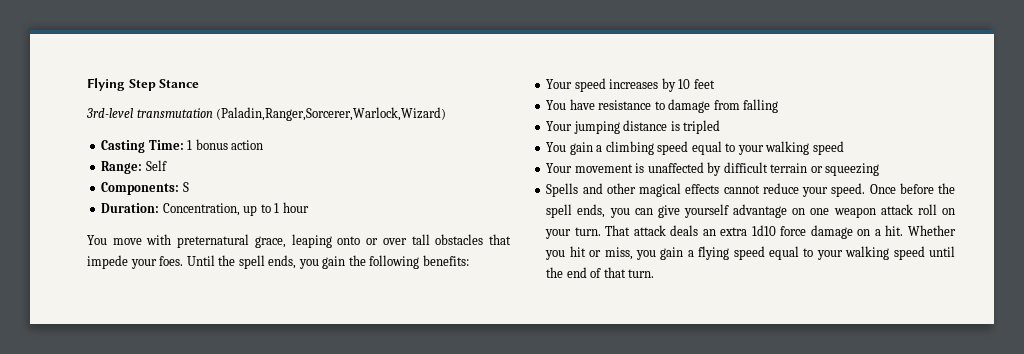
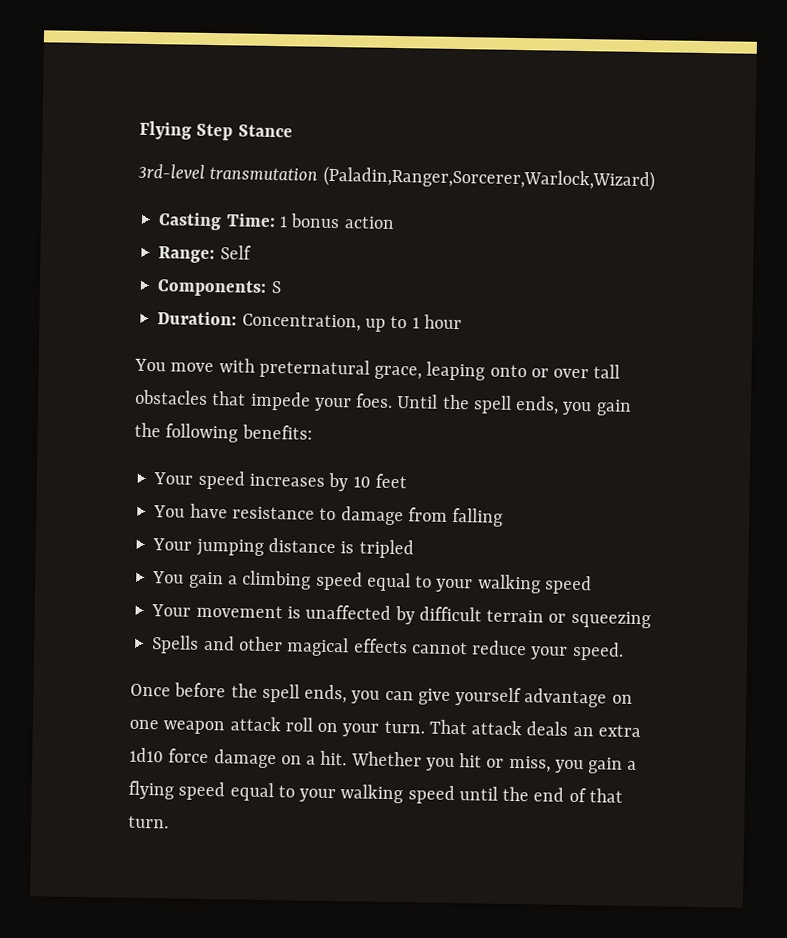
- Spells and other magical effects cannot reduce your speed. Once before the spell ends, you can give yourself advantage on one weapon attack roll on your turn.
+ Spells and other magical effects cannot reduce your speed.
+ Once before the spell ends, you can give yourself advantage on one weapon attack roll on your turn.

